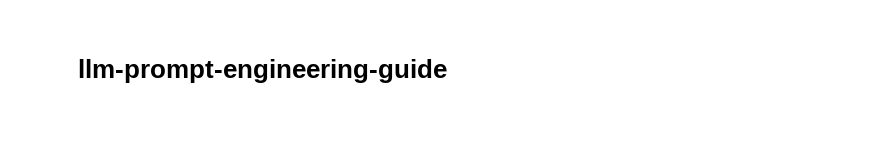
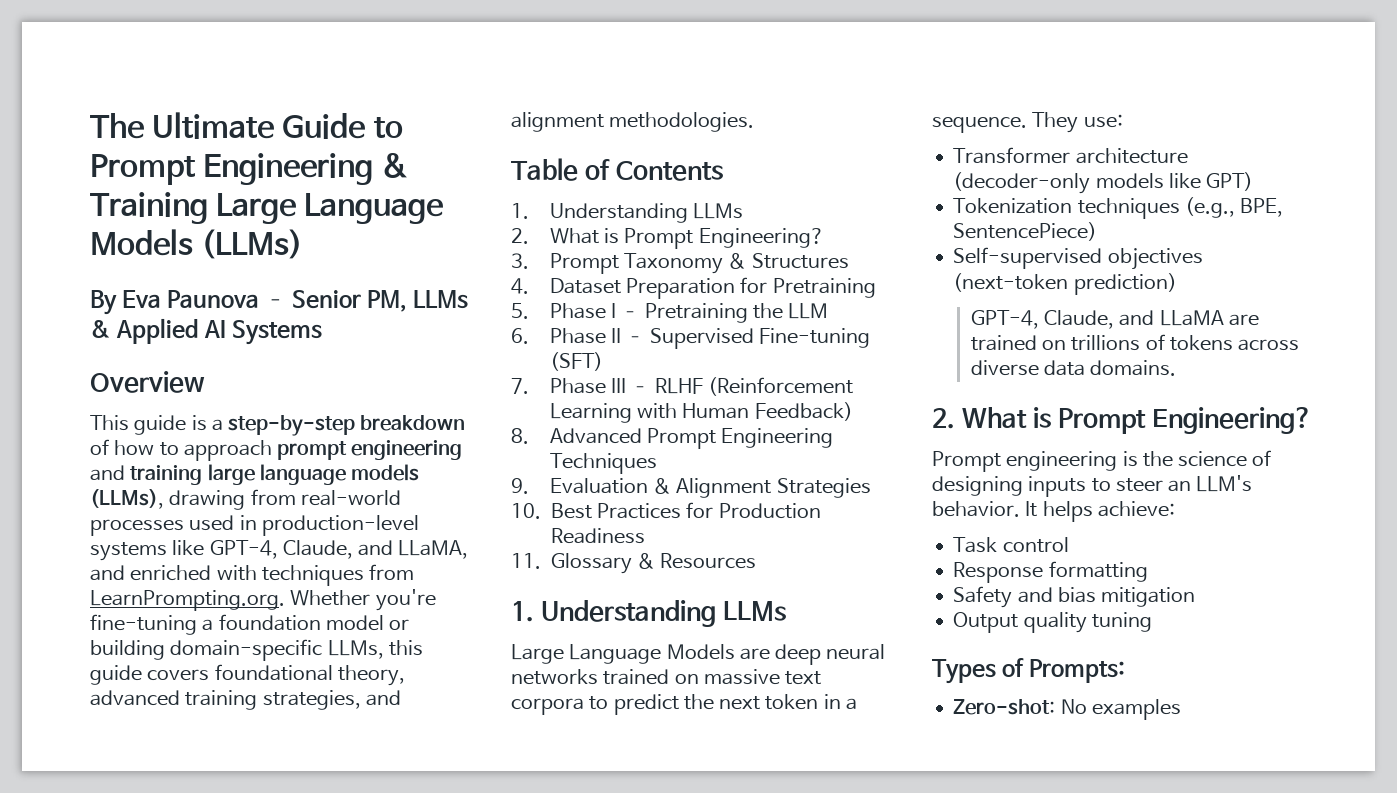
- llm-prompt-engineering-guide
+ The Ultimate Guide to Prompt Engineering & Training Large Language Models (LLMs)
+ By Eva Paunova – Senior PM, LLMs & Applied AI Systems
+ Overview
+ This guide is a step-by-step breakdown of how to approach prompt engineering and training large language models (LLMs), drawing from real-world processes used in production-level systems like GPT-4, Claude, and LLaMA, and enriched with techniques from LearnPrompting.org. Whether you're fine-tuning a foundation model or building domain-specific LLMs, this guide covers foundational theory, advanced training strategies, and alignment methodologies.
+ Table of Contents
+ 1. Understanding LLMs
+ 2. What is Prompt Engineering?
+ 3. Prompt Taxonomy & Structures
+ 4. Dataset Preparation for Pretraining
+ 5. Phase I – Pretraining the LLM
+ 6. Phase II – Supervised Fine-tuning (SFT)
+ 7. Phase III – RLHF (Reinforcement Learning with Human Feedback)
+ 8. Advanced Prompt Engineering Techniques
+ 9. Evaluation & Alignment Strategies
+ 10. Best Practices for Production Readiness
+ 11. Glossary & Resources
+ 1. Understanding LLMs
+ Large Language Models are deep neural networks trained on massive text corpora to predict the next token in a sequence. They use:
+ Transformer architecture (decoder-only models like GPT)
+ Tokenization techniques (e.g., BPE, SentencePiece)
+ Self-supervised objectives (next-token prediction)
+ GPT-4, Claude, and LLaMA are trained on trillions of tokens across diverse data domains.
+ 2. What is Prompt Engineering?
+ Prompt engineering is the science of designing inputs to steer an LLM's behavior. It helps achieve:
+ Task control
+ Response formatting
+ Safety and bias mitigation
+ Output quality tuning
+ Types of Prompts:
+ Zero-shot: No examples

